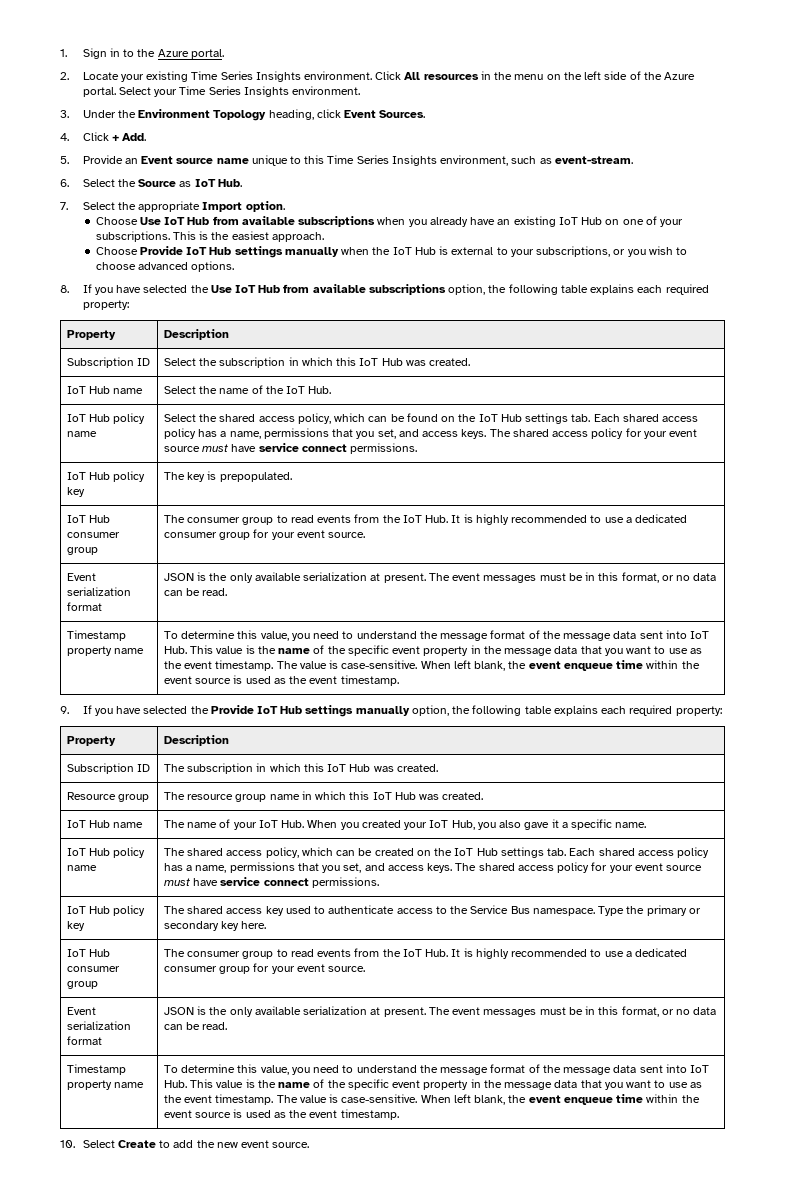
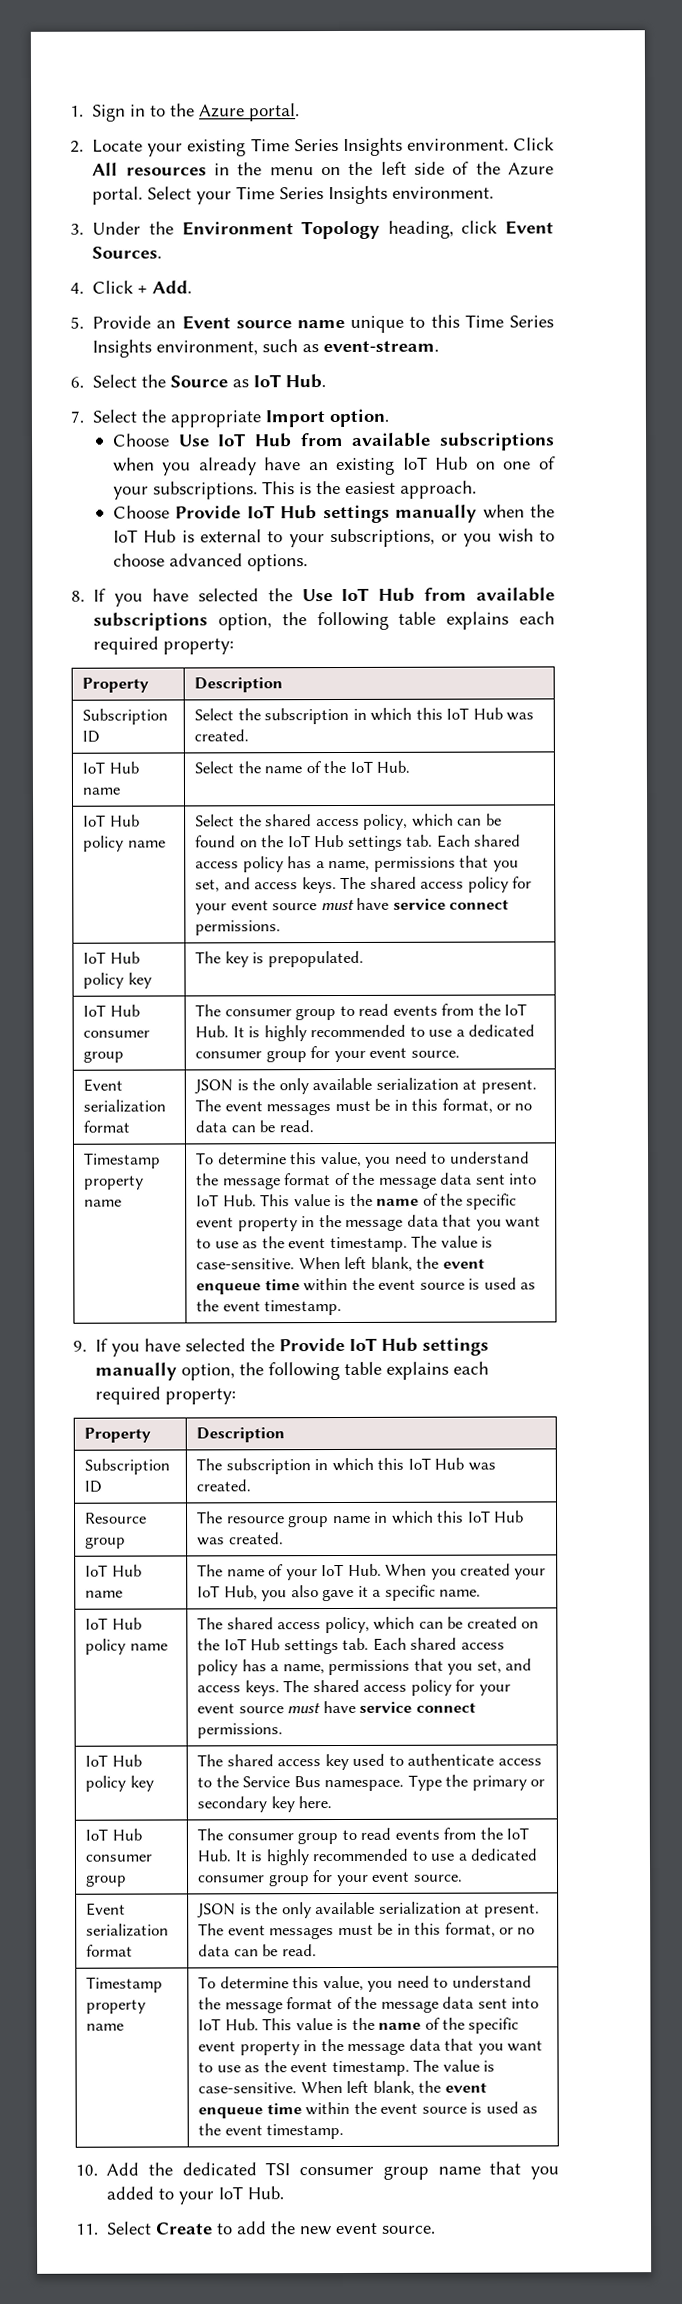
- 10. Select Create to add the new event source.
+ 10. Add the dedicated TSI consumer group name that you added to your IoT Hub.
+ 11. Select Create to add the new event source.

